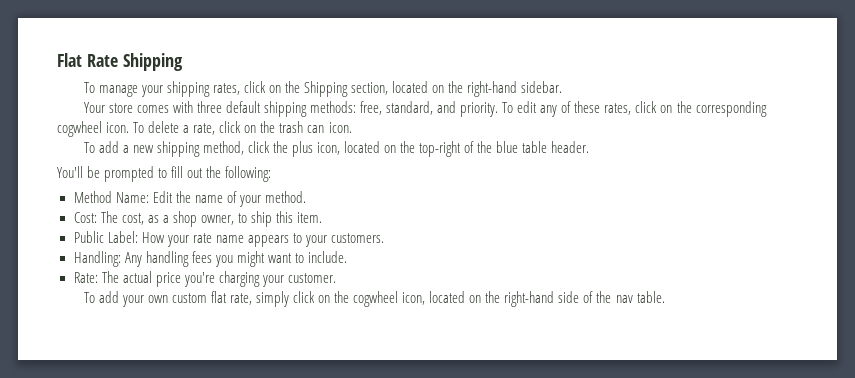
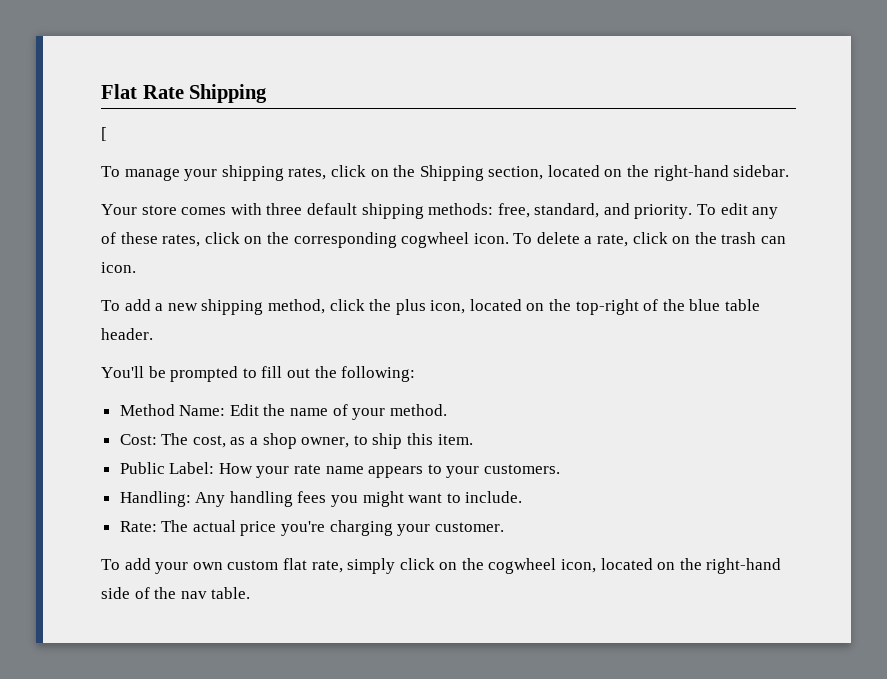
+ [

